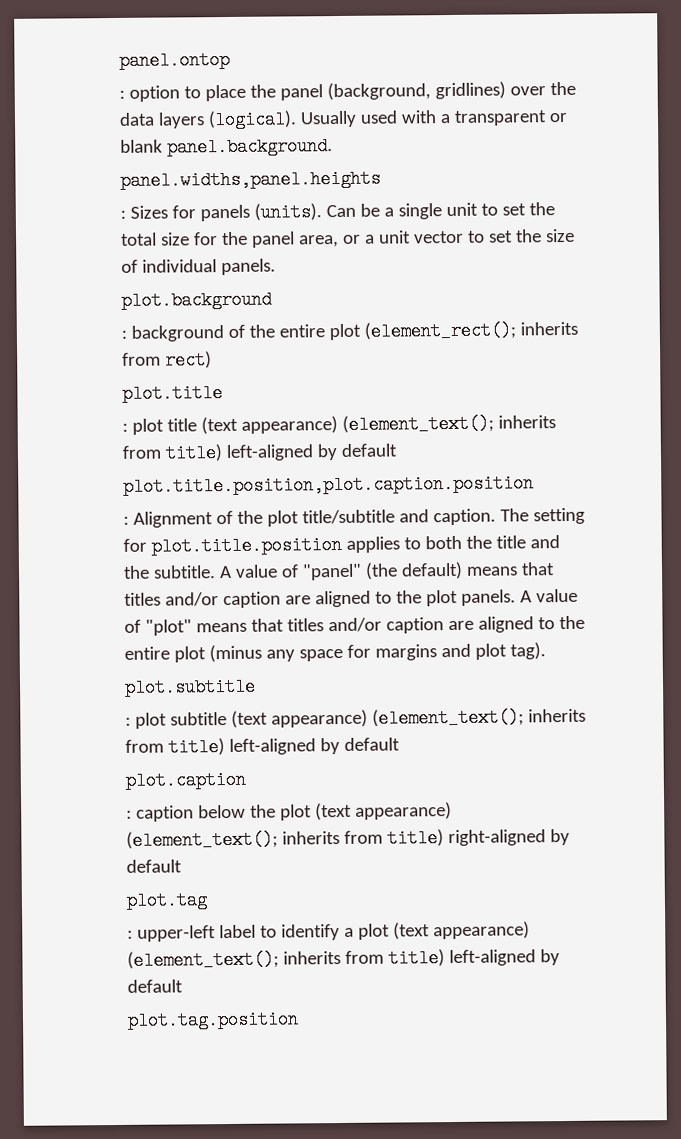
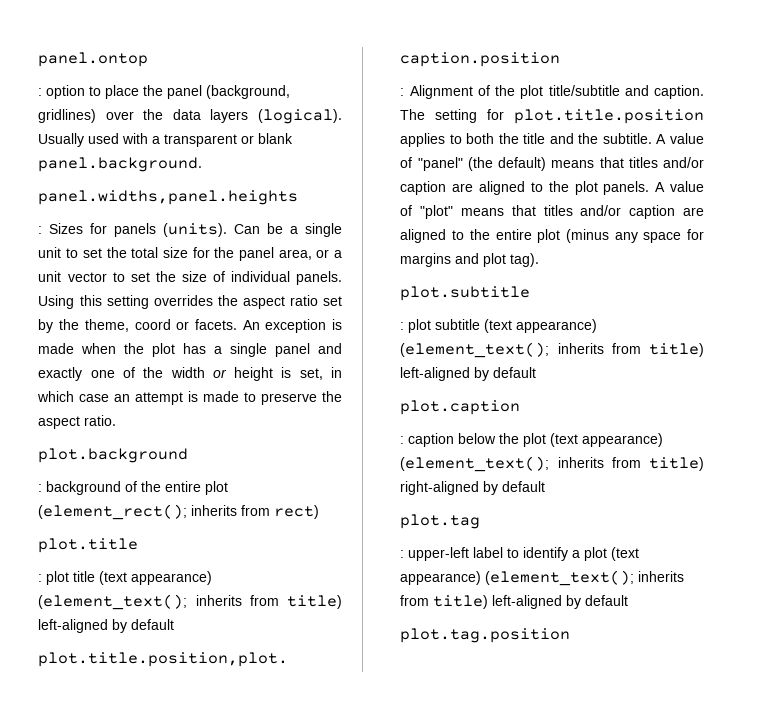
+ Using this setting overrides the aspect ratio set by the theme, coord or facets. An exception is made when the plot has a single panel and exactly one of the width or height is set, in which case an attempt is made to preserve the aspect ratio.

